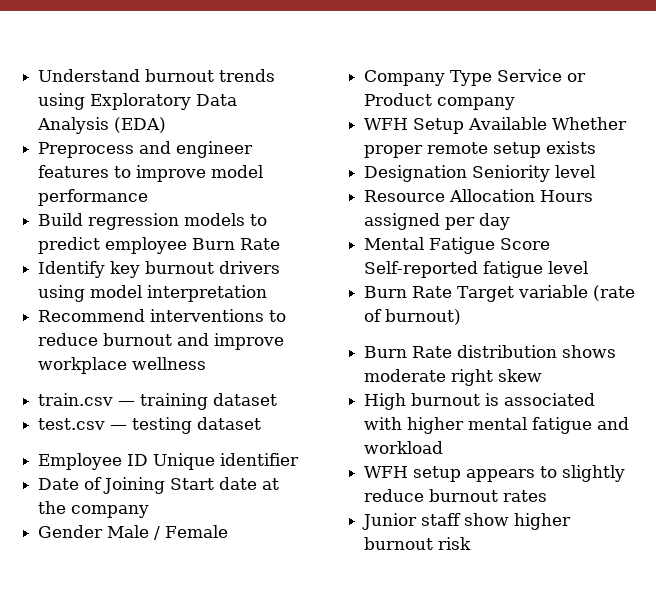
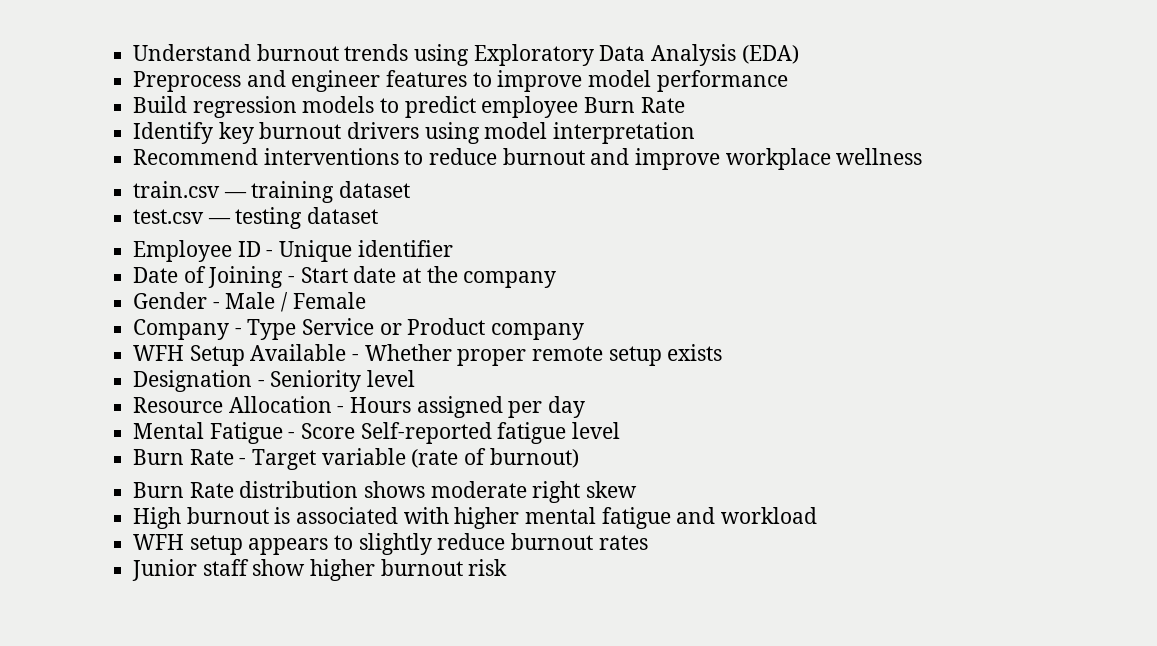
- Employee ID Unique identifier
+ Employee ID - Unique identifier
- Date of Joining Start date at the company
+ Date of Joining - Start date at the company
- Gender Male / Female
+ Gender - Male / Female
- Company Type Service or Product company
+ Company - Type Service or Product company
- WFH Setup Available Whether proper remote setup exists
+ WFH Setup Available - Whether proper remote setup exists
- Designation Seniority level
+ Designation - Seniority level
- Resource Allocation Hours assigned per day
+ Resource Allocation - Hours assigned per day
- Mental Fatigue Score Self-reported fatigue level
+ Mental Fatigue - Score Self-reported fatigue level
- Burn Rate Target variable (rate of burnout)
+ Burn Rate - Target variable (rate of burnout)

